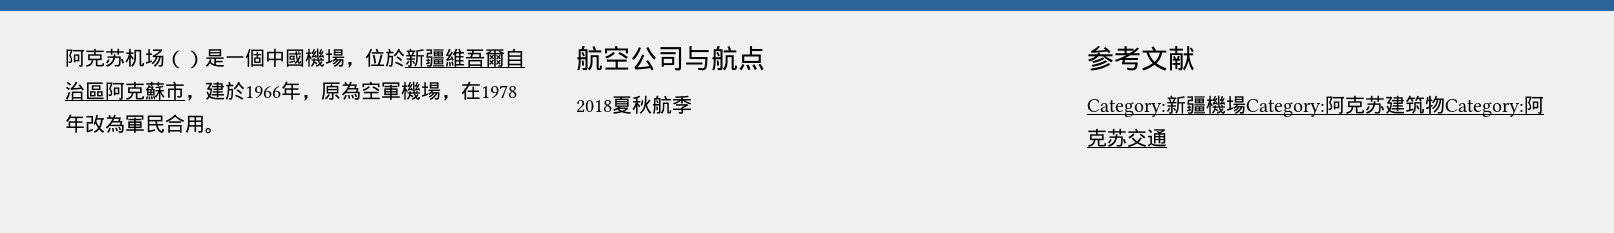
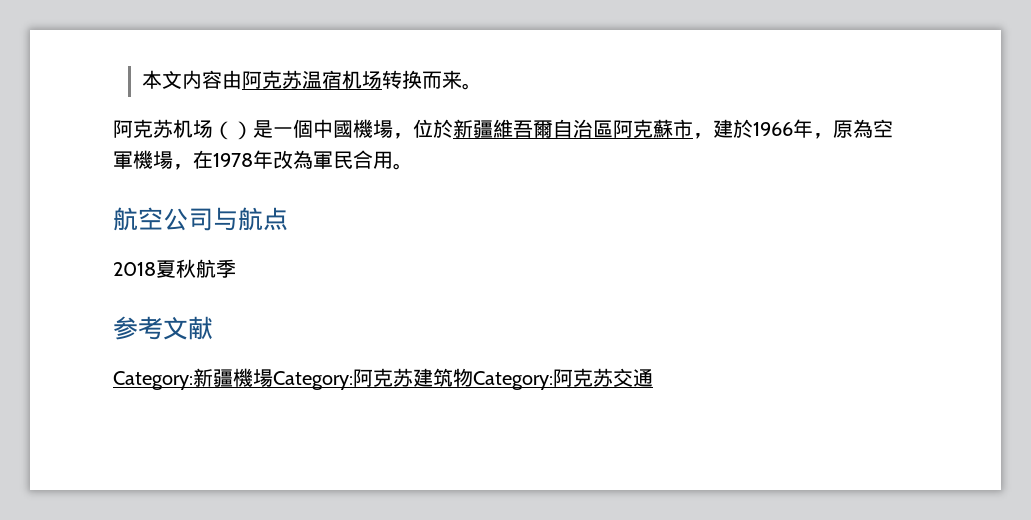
+ 本文内容由阿克苏温宿机场转换而来。

